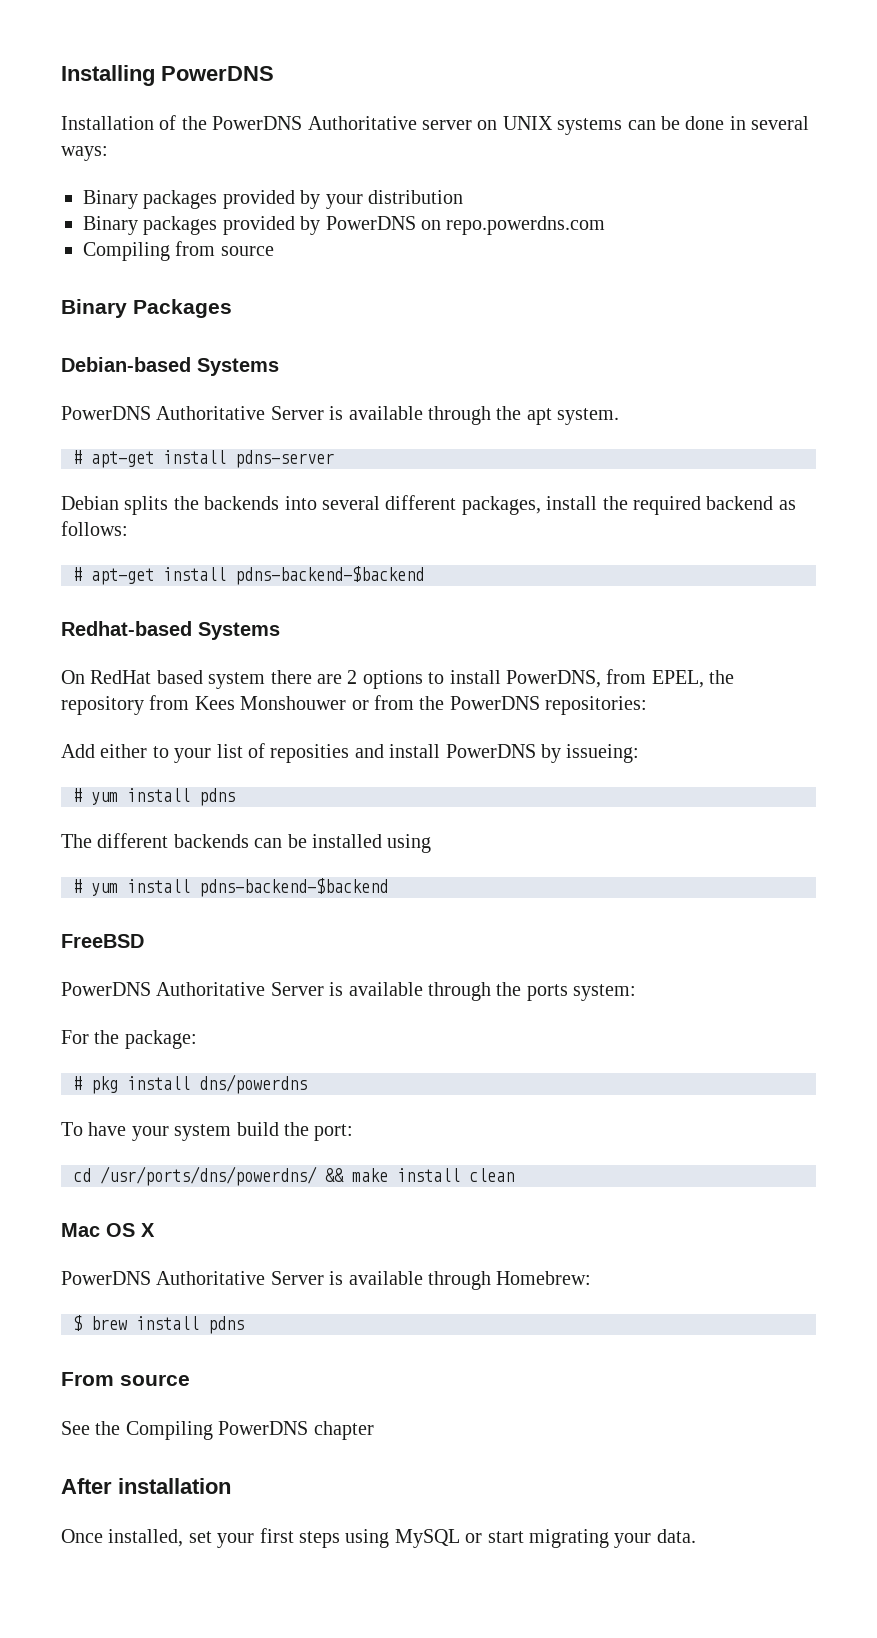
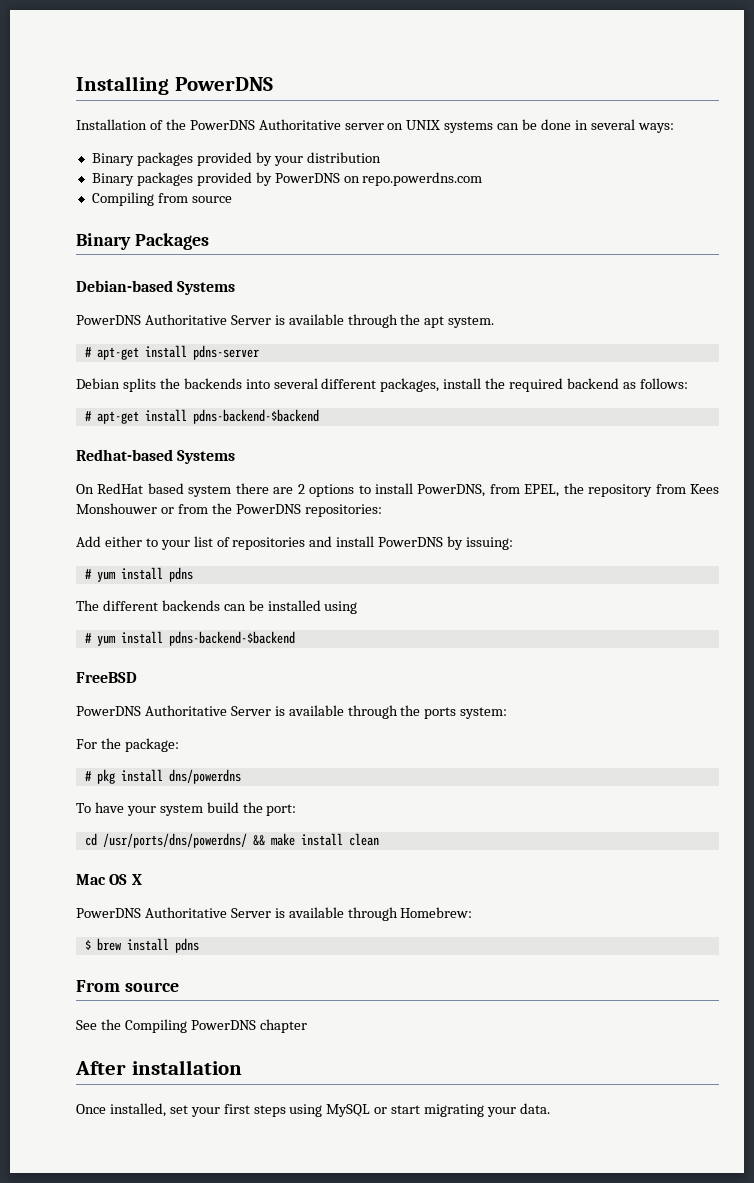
- Add either to your list of reposities and install PowerDNS by issueing:
+ Add either to your list of repositories and install PowerDNS by issuing:

